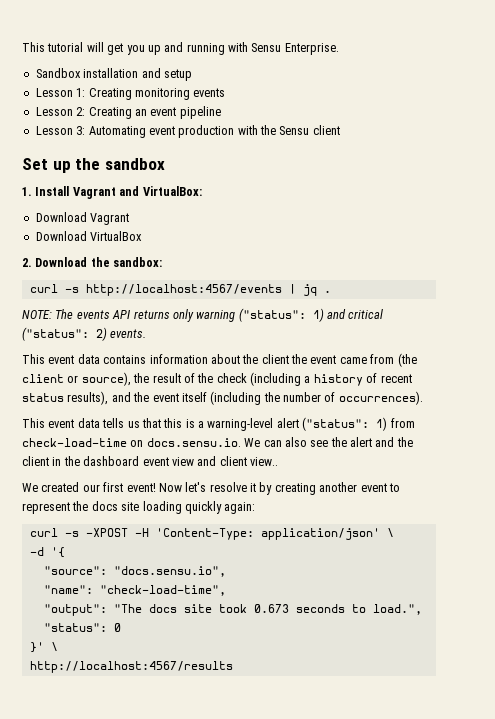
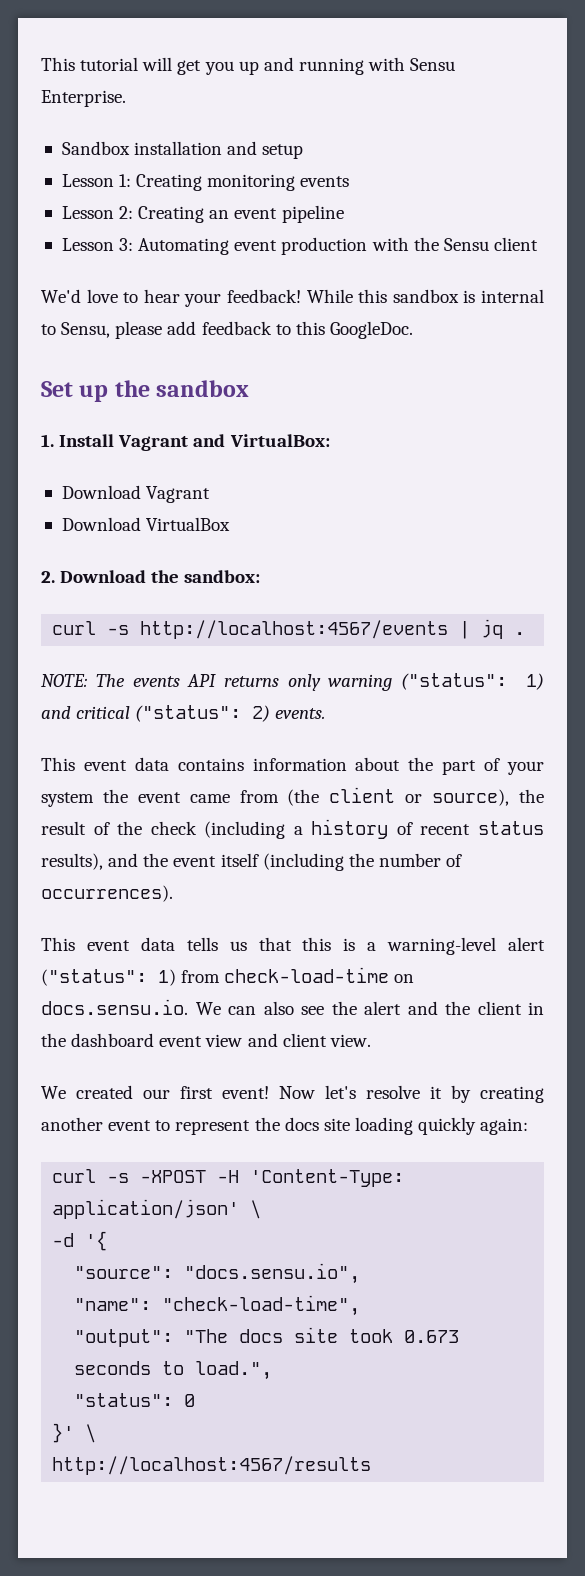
+ We'd love to hear your feedback! While this sandbox is internal to Sensu, please add feedback to this GoogleDoc.
- This event data contains information about the client the event came from (the client or source), the result of the check (including a history of recent status results), and the event itself (including the number of occurrences).
+ This event data contains information about the part of your system the event came from (the client or source), the result of the check (including a history of recent status results), and the event itself (including the number of occurrences).
- This event data tells us that this is a warning-level alert ("status": 1) from check-load-time on docs.sensu.io. We can also see the alert and the client in the dashboard event view and client view..
+ This event data tells us that this is a warning-level alert ("status": 1) from check-load-time on docs.sensu.io. We can also see the alert and the client in the dashboard event view and client view.

